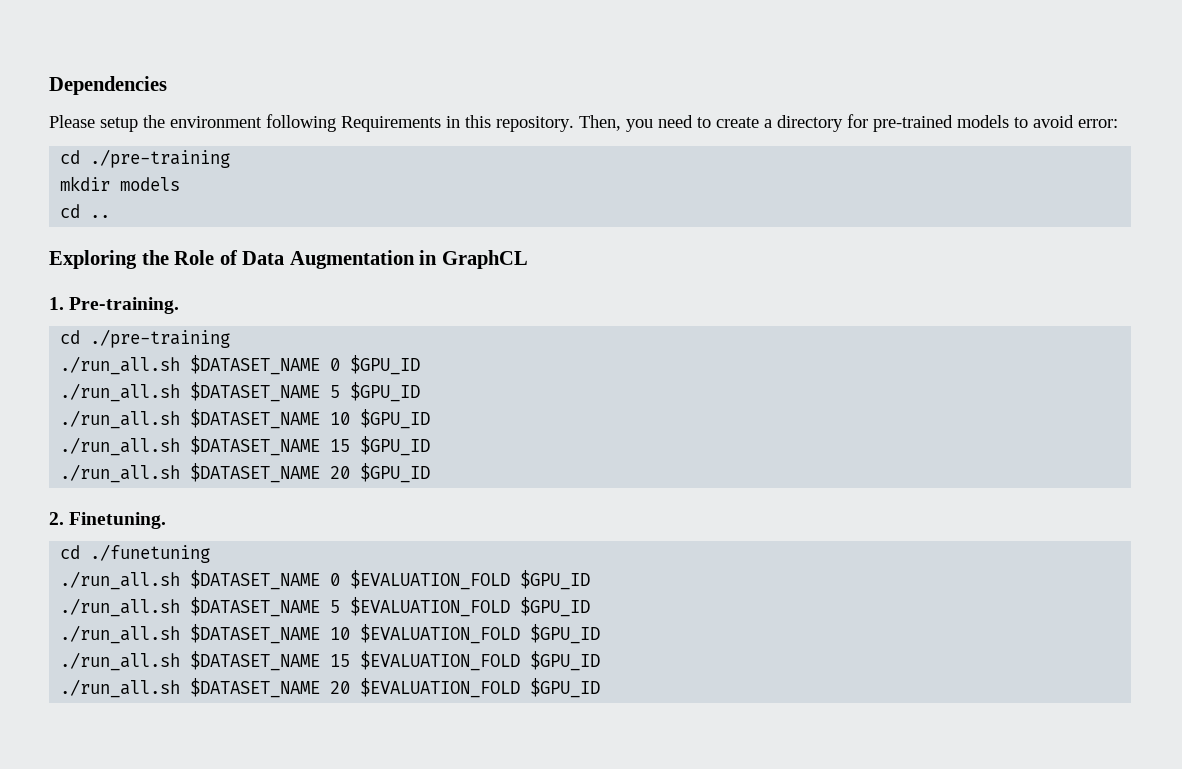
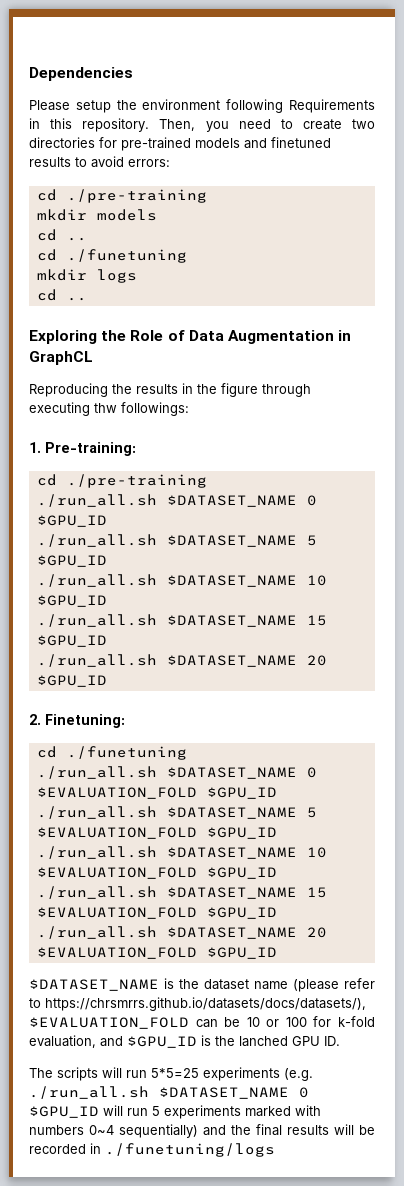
- Then, you need to create a directory for pre-trained models to avoid error:
+ Then, you need to create two directories for pre-trained models and finetuned results to avoid errors:
  mkdir models
+ cd ..
+ cd ./funetuning
+ mkdir logs
+ Reproducing the results in the figure through executing thw followings:
- 1. Pre-training.
+ 1. Pre-training:
- 2. Finetuning.
+ 2. Finetuning:
+ $DATASET_NAME is the dataset name (please refer to https://chrsmrrs.github.io/datasets/docs/datasets/), $EVALUATION_FOLD can be 10 or 100 for k-fold evaluation, and $GPU_ID is the lanched GPU ID.
+ The scripts will run 5*5=25 experiments (e.g. ./run_all.sh $DATASET_NAME 0 $GPU_ID will run 5 experiments marked with numbers 0~4 sequentially) and the final results will be recorded in ./funetuning/logs

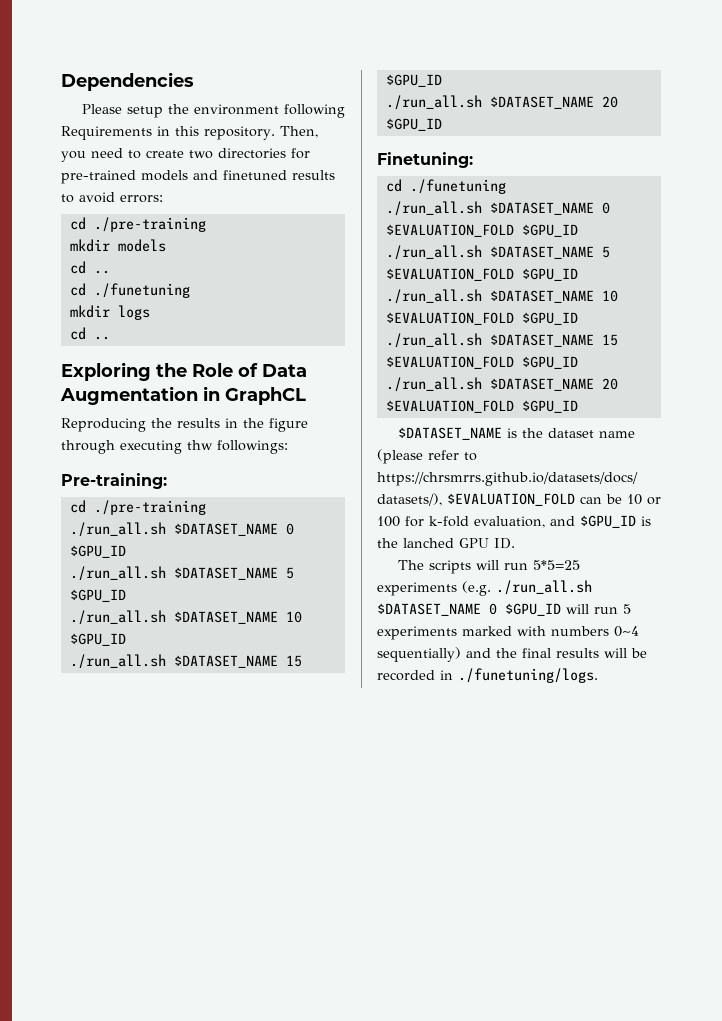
- 1. Pre-training:
+ Pre-training:
- 2. Finetuning:
+ Finetuning:
- The scripts will run 5*5=25 experiments (e.g. ./run_all.sh $DATASET_NAME 0 $GPU_ID will run 5 experiments marked with numbers 0~4 sequentially) and the final results will be recorded in ./funetuning/logs
+ The scripts will run 5*5=25 experiments (e.g. ./run_all.sh $DATASET_NAME 0 $GPU_ID will run 5 experiments marked with numbers 0~4 sequentially) and the final results will be recorded in ./funetuning/logs.

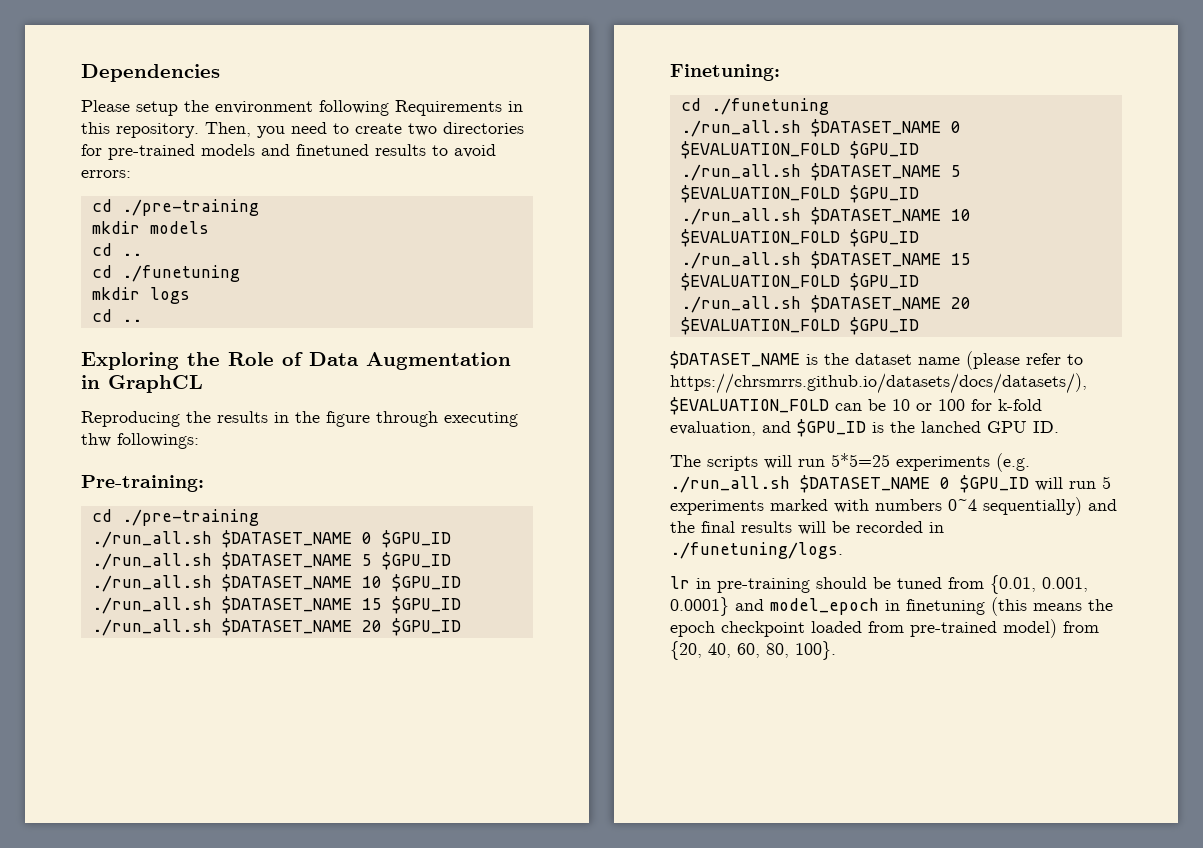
+ lr in pre-training should be tuned from {0.01, 0.001, 0.0001} and model_epoch in finetuning (this means the epoch checkpoint loaded from pre-trained model) from {20, 40, 60, 80, 100}.

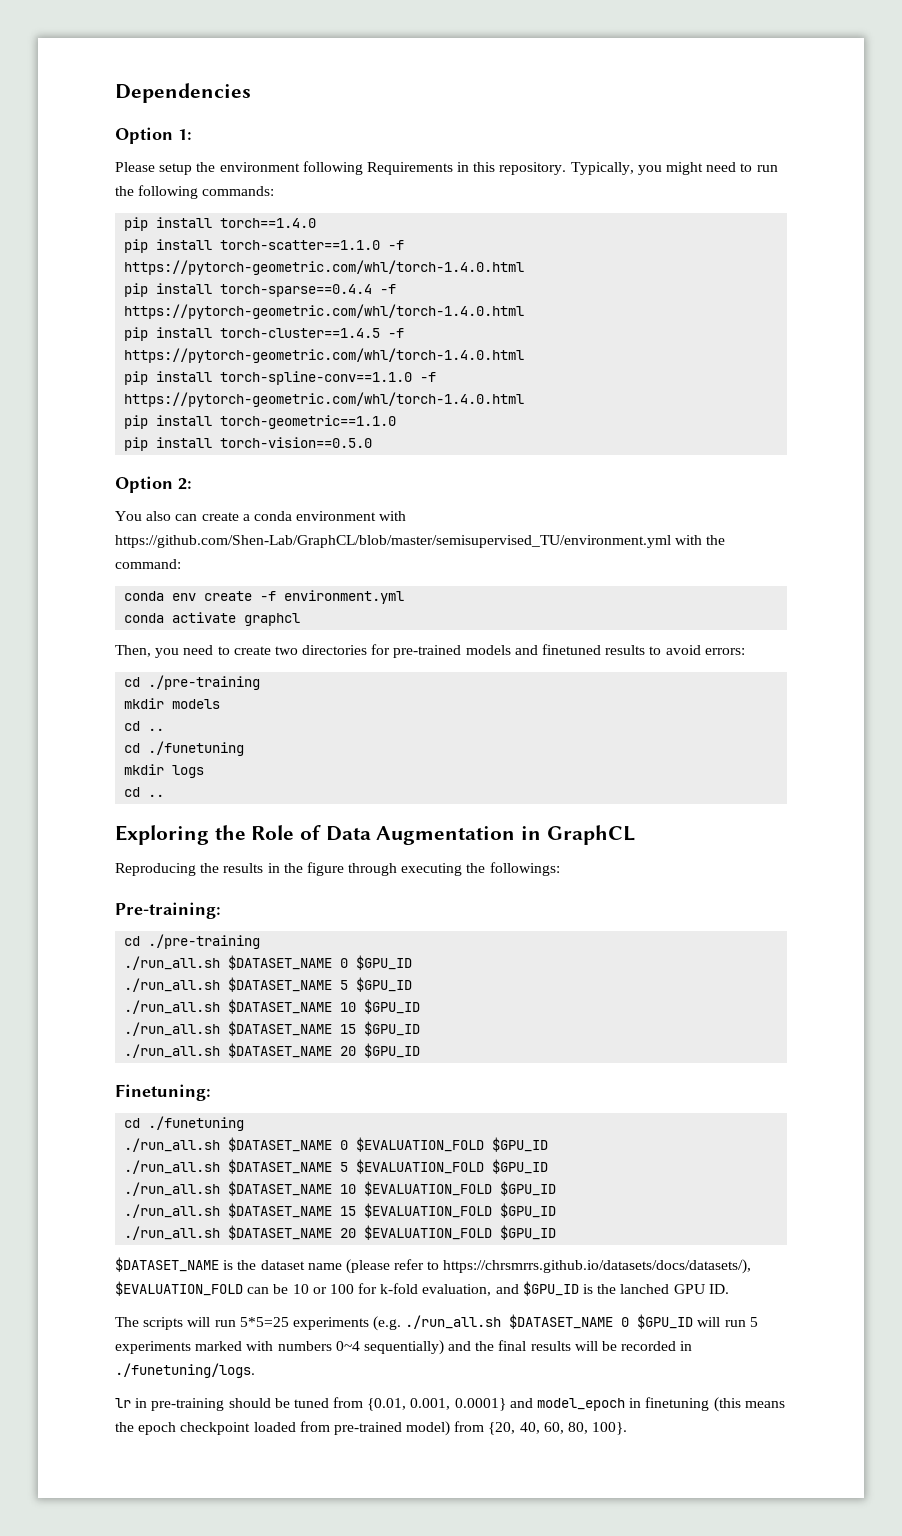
+ Option 1:
- Please setup the environment following Requirements in this repository. Then, you need to create two directories for pre-trained models and finetuned results to avoid errors:
+ Please setup the environment following Requirements in this repository. Typically, you might need to run the following commands:
+ pip install torch==1.4.0
+ pip install torch-scatter==1.1.0 -f https://pytorch-geometric.com/whl/torch-1.4.0.html
+ pip install torch-sparse==0.4.4 -f https://pytorch-geometric.com/whl/torch-1.4.0.html
+ pip install torch-cluster==1.4.5 -f https://pytorch-geometric.com/whl/torch-1.4.0.html
+ pip install torch-spline-conv==1.1.0 -f https://pytorch-geometric.com/whl/torch-1.4.0.html
+ pip install torch-geometric==1.1.0
+ pip install torch-vision==0.5.0
+ Option 2:
+ You also can create a conda environment with https://github.com/Shen-Lab/GraphCL/blob/master/semisupervised_TU/environment.yml with the command:
+ conda env create -f environment.yml
+ conda activate graphcl
+ Then, you need to create two directories for pre-trained models and finetuned results to avoid errors:
- Reproducing the results in the figure through executing thw followings:
+ Reproducing the results in the figure through executing the followings:

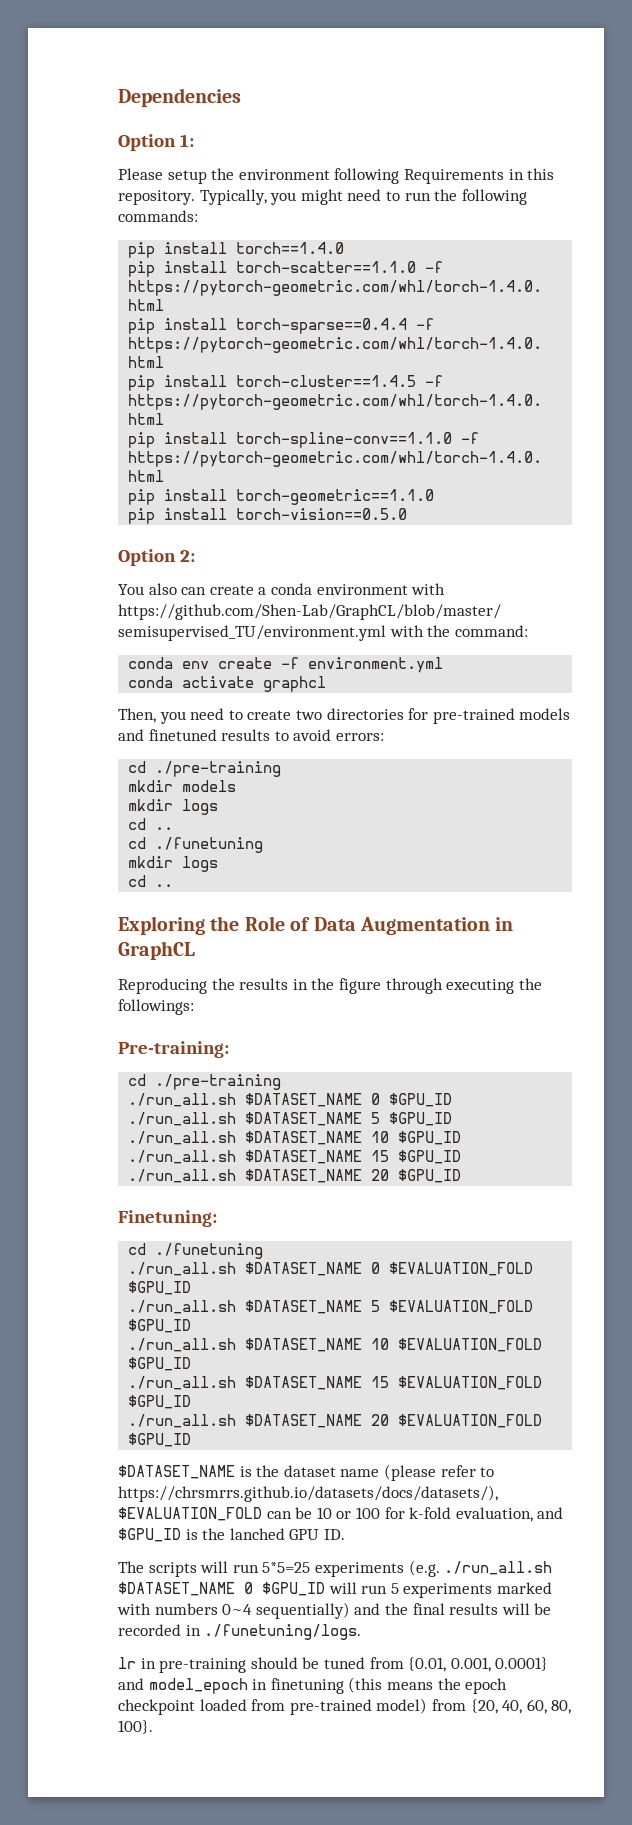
  mkdir models
+ mkdir logs

